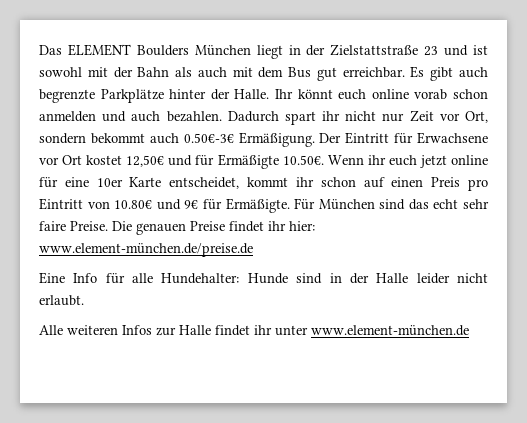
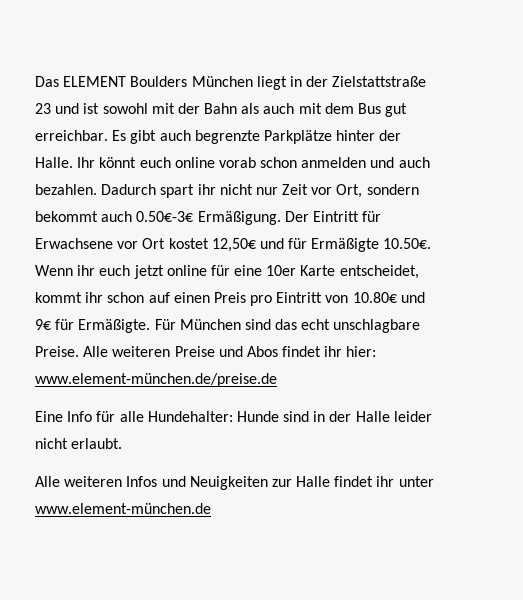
- Für München sind das echt sehr faire Preise. Die genauen Preise findet ihr hier: www.element-münchen.de/preise.de
+ Für München sind das echt unschlagbare Preise. Alle weiteren Preise und Abos findet ihr hier: www.element-münchen.de/preise.de
- Alle weiteren Infos zur Halle findet ihr unter www.element-münchen.de
+ Alle weiteren Infos und Neuigkeiten zur Halle findet ihr unter www.element-münchen.de

